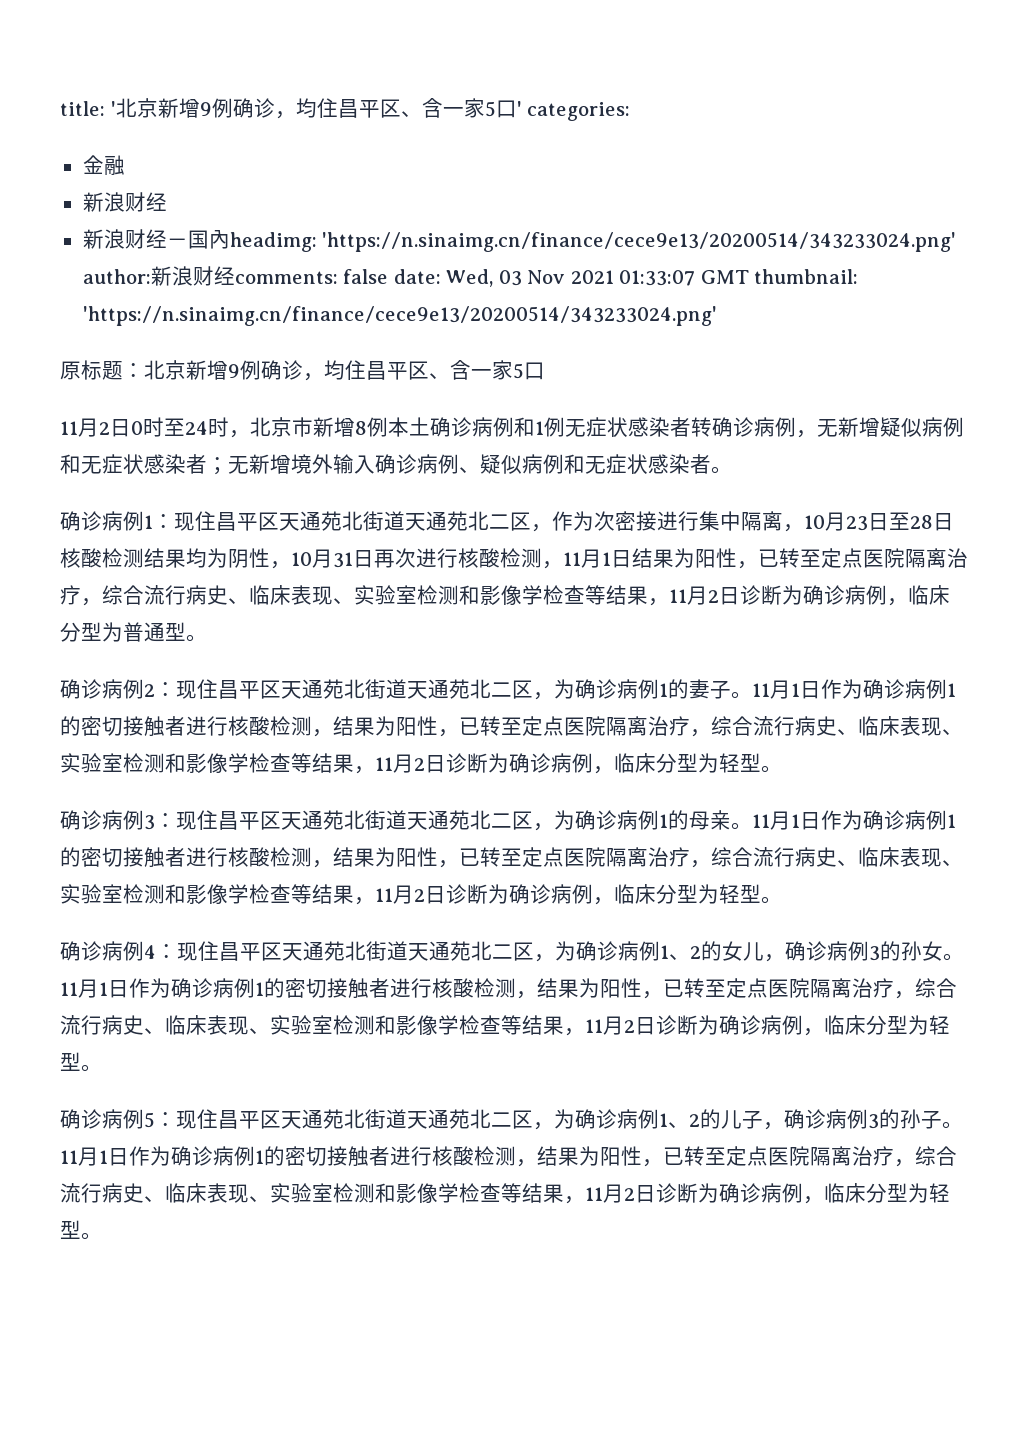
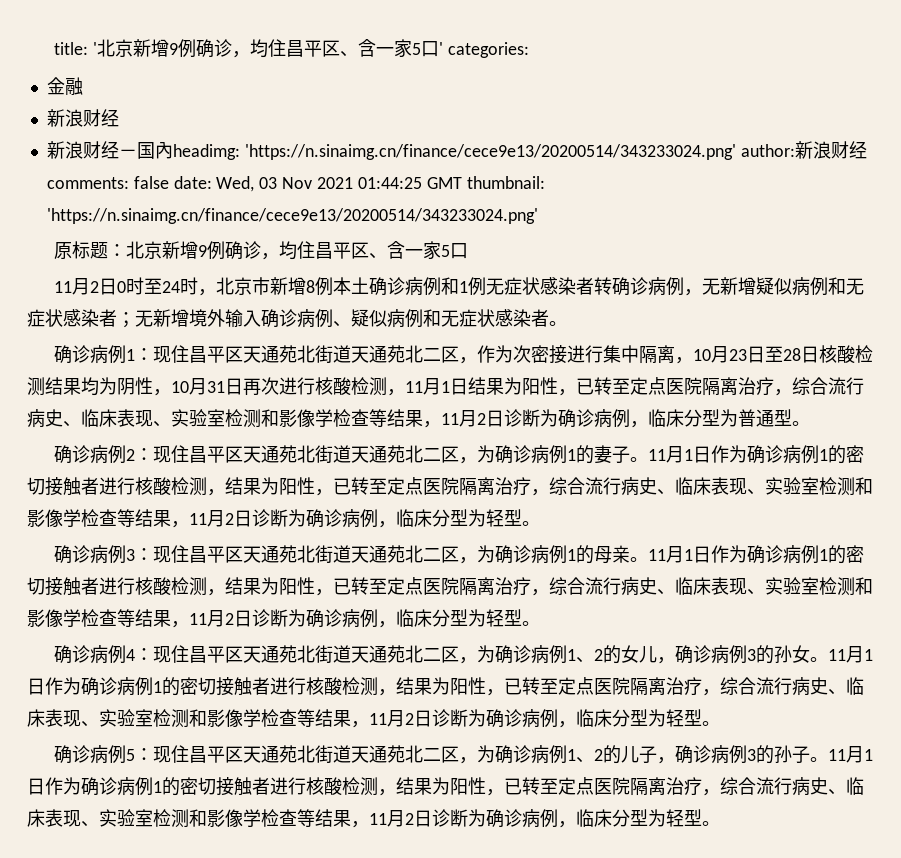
- 新浪财经－国內headimg: 'https://n.sinaimg.cn/finance/cece9e13/20200514/343233024.png' author:新浪财经comments: false date: Wed, 03 Nov 2021 01:33:07 GMT thumbnail: 'https://n.sinaimg.cn/finance/cece9e13/20200514/343233024.png'
+ 新浪财经－国內headimg: 'https://n.sinaimg.cn/finance/cece9e13/20200514/343233024.png' author:新浪财经comments: false date: Wed, 03 Nov 2021 01:44:25 GMT thumbnail: 'https://n.sinaimg.cn/finance/cece9e13/20200514/343233024.png'

